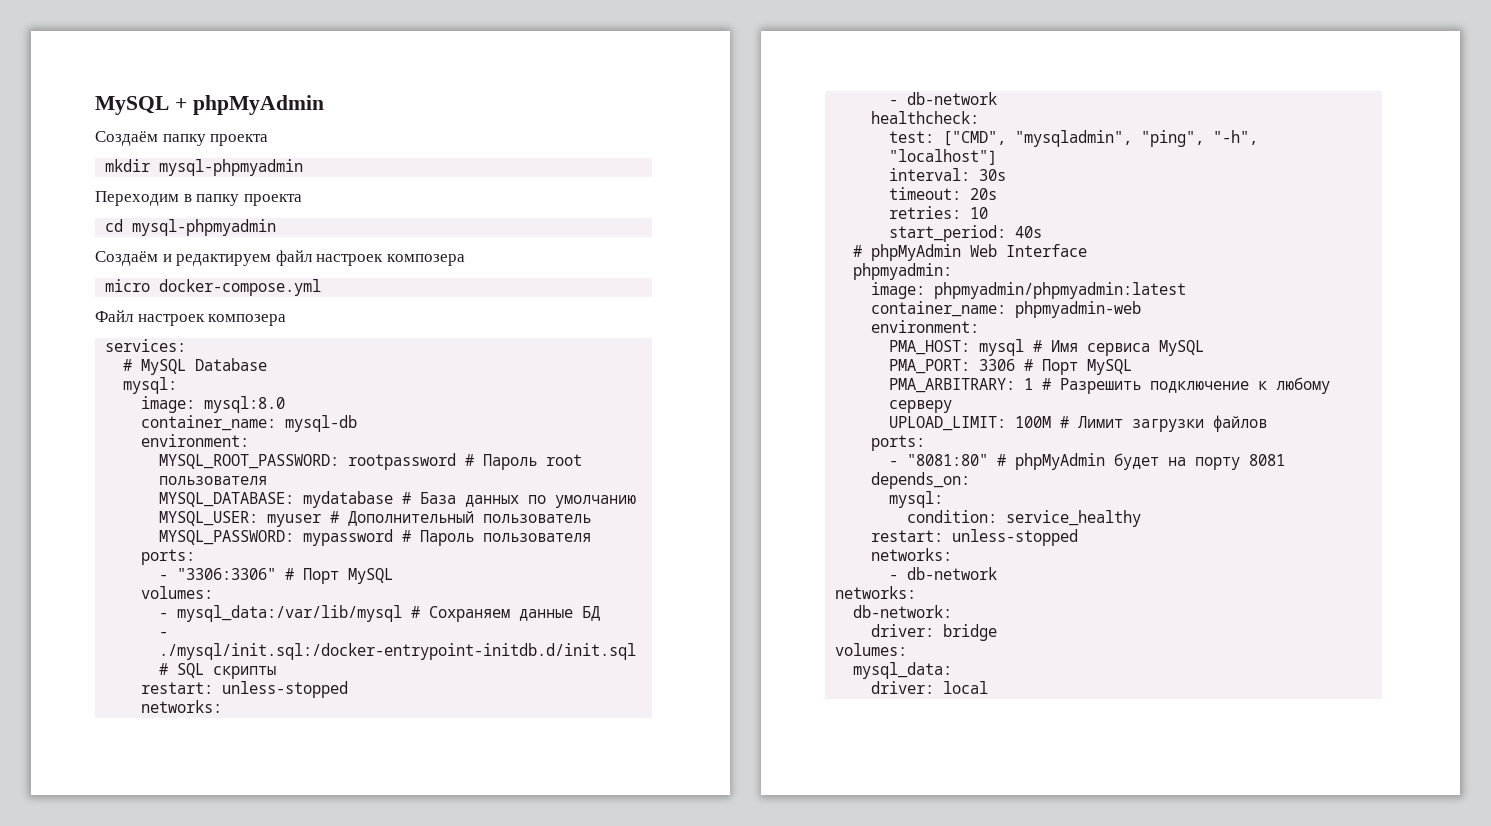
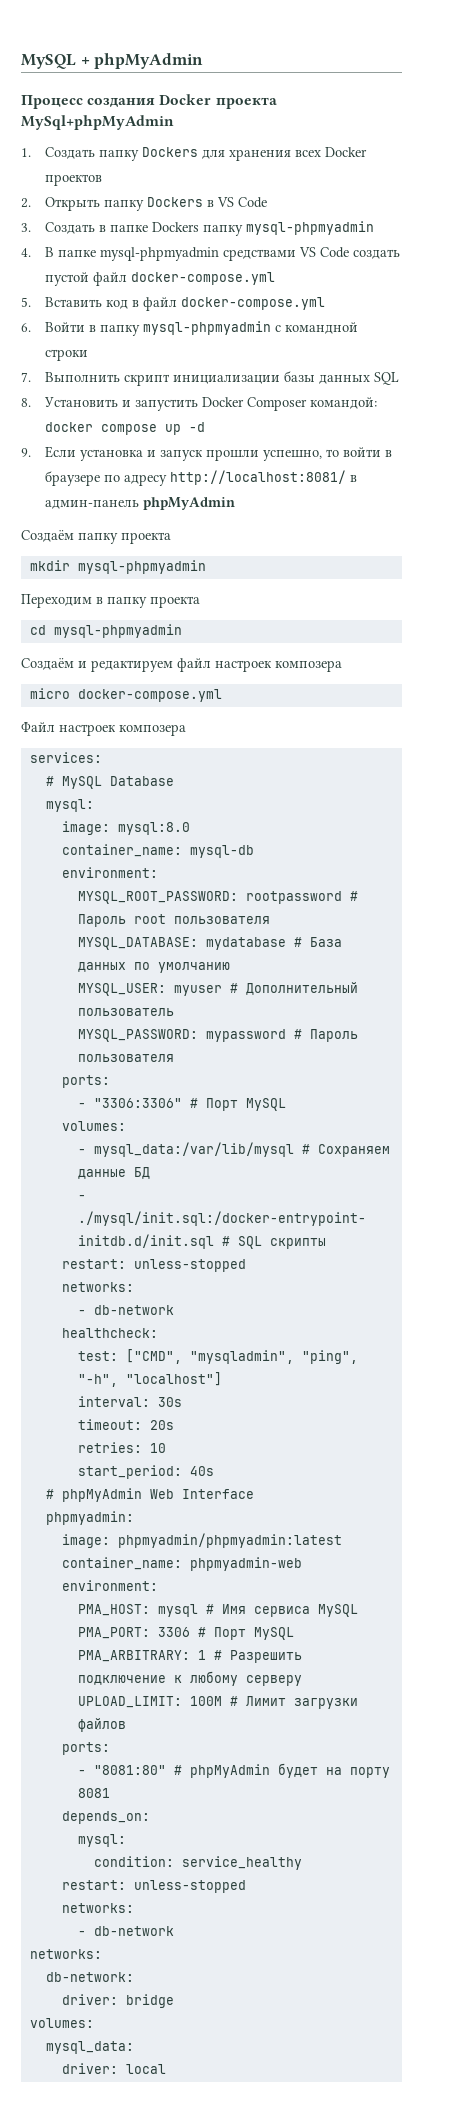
+ Процесс создания Docker проекта MySql+phpMyAdmin
+ 1. Создать папку Dockers для хранения всех Docker проектов
+ 2. Открыть папку Dockers в VS Code
+ 3. Создать в папке Dockers папку mysql-phpmyadmin
+ 4. В папке mysql-phpmyadmin средствами VS Code создать пустой файл docker-compose.yml
+ 5. Вставить код в файл docker-compose.yml
+ 6. Войти в папку mysql-phpmyadmin с командной строки
+ 7. Выполнить скрипт инициализации базы данных SQL
+ 8. Установить и запустить Docker Composer командой: docker compose up -d
+ 9. Если установка и запуск прошли успешно, то войти в браузере по адресу http://localhost:8081/ в админ-панель phpMyAdmin

